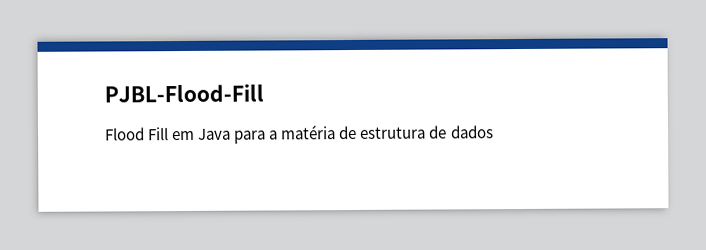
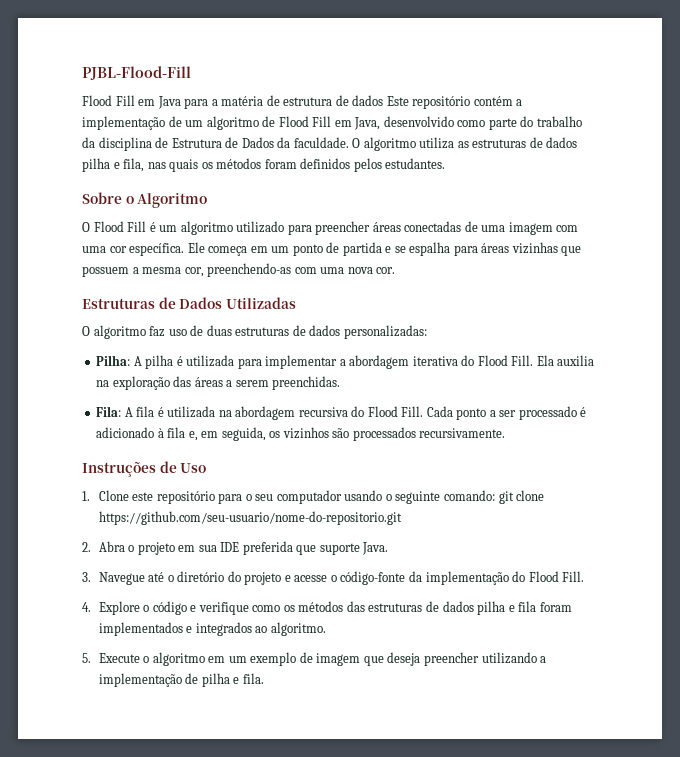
- Flood Fill em Java para a matéria de estrutura de dados
+ Flood Fill em Java para a matéria de estrutura de dados Este repositório contém a implementação de um algoritmo de Flood Fill em Java, desenvolvido como parte do trabalho da disciplina de Estrutura de Dados da faculdade. O algoritmo utiliza as estruturas de dados pilha e fila, nas quais os métodos foram definidos pelos estudantes.
+ Sobre o Algoritmo
+ O Flood Fill é um algoritmo utilizado para preencher áreas conectadas de uma imagem com uma cor específica. Ele começa em um ponto de partida e se espalha para áreas vizinhas que possuem a mesma cor, preenchendo-as com uma nova cor.
+ Estruturas de Dados Utilizadas
+ O algoritmo faz uso de duas estruturas de dados personalizadas:
+ Pilha: A pilha é utilizada para implementar a abordagem iterativa do Flood Fill. Ela auxilia na exploração das áreas a serem preenchidas.
+ Fila: A fila é utilizada na abordagem recursiva do Flood Fill. Cada ponto a ser processado é adicionado à fila e, em seguida, os vizinhos são processados recursivamente.
+ Instruções de Uso
+ 1. Clone este repositório para o seu computador usando o seguinte comando: git clone https://github.com/seu-usuario/nome-do-repositorio.git
+ 2. Abra o projeto em sua IDE preferida que suporte Java.
+ 3. Navegue até o diretório do projeto e acesse o código-fonte da implementação do Flood Fill.
+ 4. Explore o código e verifique como os métodos das estruturas de dados pilha e fila foram implementados e integrados ao algoritmo.
+ 5. Execute o algoritmo em um exemplo de imagem que deseja preencher utilizando a implementação de pilha e fila.

